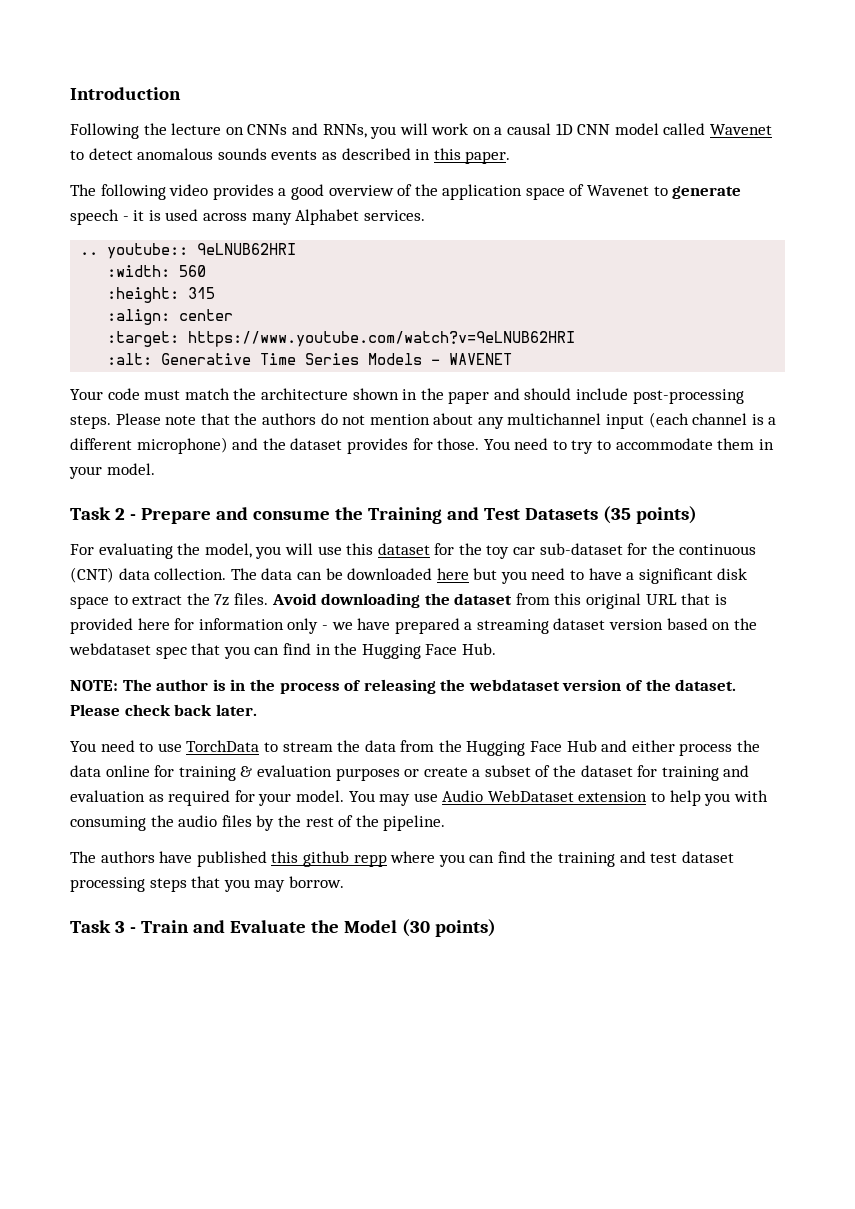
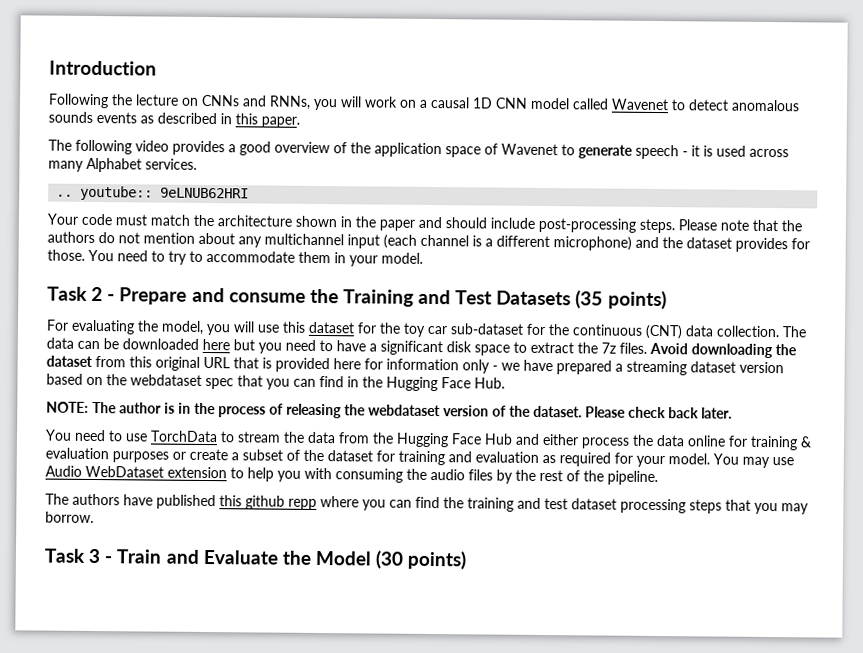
- :width: 560
- :height: 315
- :align: center
- :target: https://www.youtube.com/watch?v=9eLNUB62HRI
- :alt: Generative Time Series Models - WAVENET

